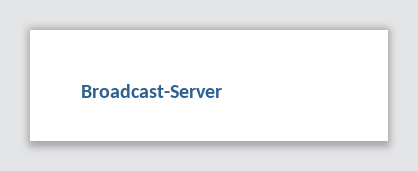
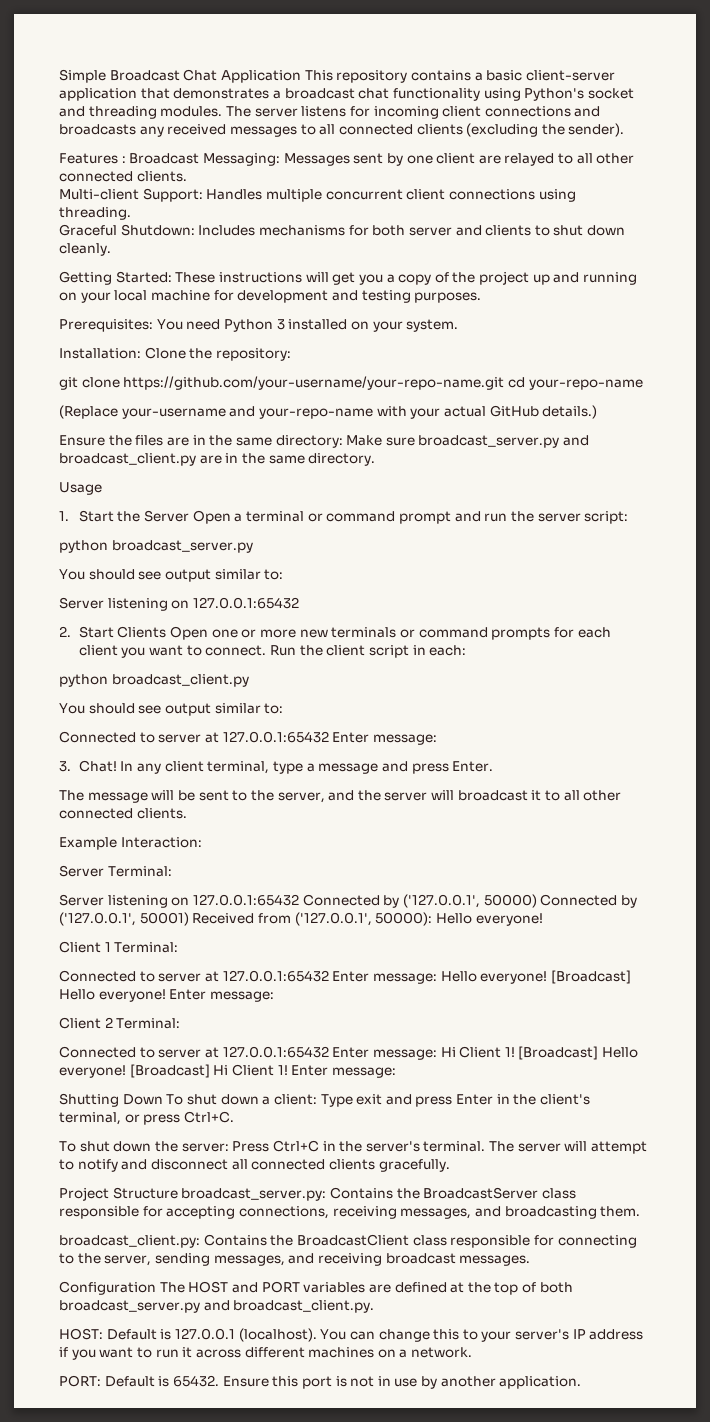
- Broadcast-Server
+ Simple Broadcast Chat Application This repository contains a basic client-server application that demonstrates a broadcast chat functionality using Python's socket and threading modules. The server listens for incoming client connections and broadcasts any received messages to all connected clients (excluding the sender).
+ Features : Broadcast Messaging: Messages sent by one client are relayed to all other connected clients.
+ Multi-client Support: Handles multiple concurrent client connections using threading.
+ Graceful Shutdown: Includes mechanisms for both server and clients to shut down cleanly.
+ Getting Started: These instructions will get you a copy of the project up and running on your local machine for development and testing purposes.
+ Prerequisites: You need Python 3 installed on your system.
+ Installation: Clone the repository:
+ git clone https://github.com/your-username/your-repo-name.git cd your-repo-name
+ (Replace your-username and your-repo-name with your actual GitHub details.)
+ Ensure the files are in the same directory: Make sure broadcast_server.py and broadcast_client.py are in the same directory.
+ Usage
+ 1. Start the Server Open a terminal or command prompt and run the server script:
+ python broadcast_server.py
+ You should see output similar to:
+ Server listening on 127.0.0.1:65432
+ 2. Start Clients Open one or more new terminals or command prompts for each client you want to connect. Run the client script in each:
+ python broadcast_client.py
+ You should see output similar to:
+ Connected to server at 127.0.0.1:65432 Enter message:
+ 3. Chat! In any client terminal, type a message and press Enter.
+ The message will be sent to the server, and the server will broadcast it to all other connected clients.
+ Example Interaction:
+ Server Terminal:
+ Server listening on 127.0.0.1:65432 Connected by ('127.0.0.1', 50000) Connected by ('127.0.0.1', 50001) Received from ('127.0.0.1', 50000): Hello everyone!
+ Client 1 Terminal:
+ Connected to server at 127.0.0.1:65432 Enter message: Hello everyone! [Broadcast] Hello everyone! Enter message:
+ Client 2 Terminal:
+ Connected to server at 127.0.0.1:65432 Enter message: Hi Client 1! [Broadcast] Hello everyone! [Broadcast] Hi Client 1! Enter message:
+ Shutting Down To shut down a client: Type exit and press Enter in the client's terminal, or press Ctrl+C.
+ To shut down the server: Press Ctrl+C in the server's terminal. The server will attempt to notify and disconnect all connected clients gracefully.
+ Project Structure broadcast_server.py: Contains the BroadcastServer class responsible for accepting connections, receiving messages, and broadcasting them.
+ broadcast_client.py: Contains the BroadcastClient class responsible for connecting to the server, sending messages, and receiving broadcast messages.
+ Configuration The HOST and PORT variables are defined at the top of both broadcast_server.py and broadcast_client.py.
+ HOST: Default is 127.0.0.1 (localhost). You can change this to your server's IP address if you want to run it across different machines on a network.
+ PORT: Default is 65432. Ensure this port is not in use by another application.

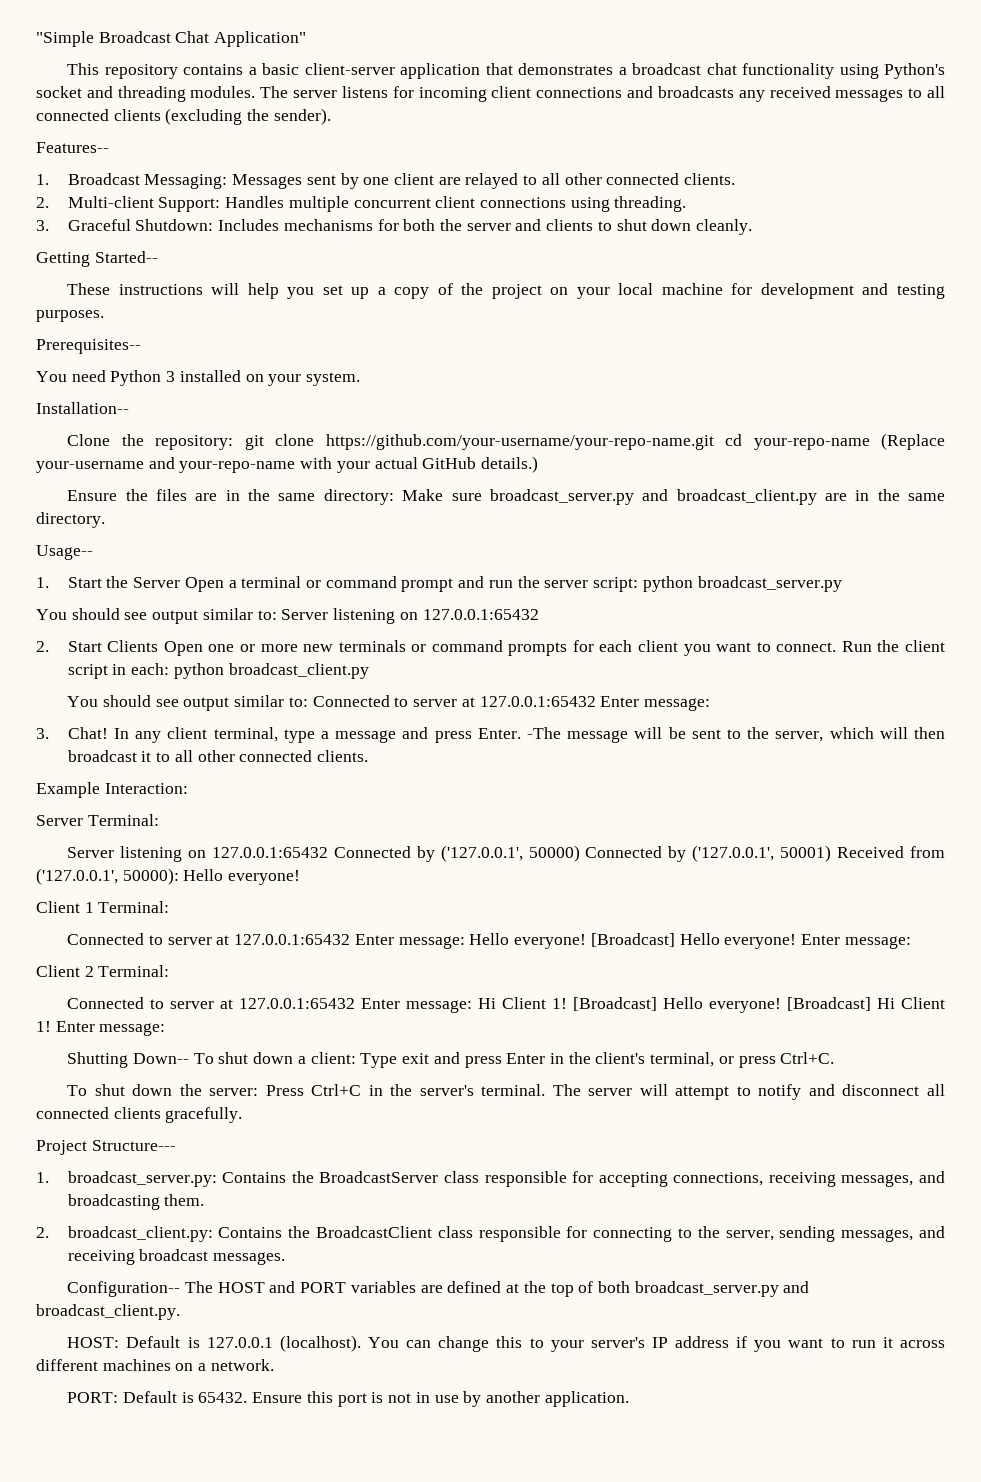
- Simple Broadcast Chat Application This repository contains a basic client-server application that demonstrates a broadcast chat functionality using Python's socket and threading modules.
+ "Simple Broadcast Chat Application"
+ This repository contains a basic client-server application that demonstrates a broadcast chat functionality using Python's socket and threading modules.
- Features : Broadcast Messaging: Messages sent by one client are relayed to all other connected clients.
+ Features--
+ 1. Broadcast Messaging: Messages sent by one client are relayed to all other connected clients.
- Multi-client Support: Handles multiple concurrent client connections using threading.
+ 2. Multi-client Support: Handles multiple concurrent client connections using threading.
- Graceful Shutdown: Includes mechanisms for both server and clients to shut down cleanly.
+ 3. Graceful Shutdown: Includes mechanisms for both the server and clients to shut down cleanly.
- Getting Started: These instructions will get you a copy of the project up and running on your local machine for development and testing purposes.
+ Getting Started--
+ These instructions will help you set up a copy of the project on your local machine for development and testing purposes.
- Prerequisites: You need Python 3 installed on your system.
+ Prerequisites--
+ You need Python 3 installed on your system.
- Installation: Clone the repository:
- git clone https://github.com/your-username/your-repo-name.git cd your-repo-name
- (Replace your-username and your-repo-name with your actual GitHub details.)
+ Installation--
+ Clone the repository: git clone https://github.com/your-username/your-repo-name.git cd your-repo-name (Replace your-username and your-repo-name with your actual GitHub details.)
- Usage
+ Usage--
- 1. Start the Server Open a terminal or command prompt and run the server script:
- python broadcast_server.py
- You should see output similar to:
- Server listening on 127.0.0.1:65432
+ 1. Start the Server Open a terminal or command prompt and run the server script: python broadcast_server.py
+ You should see output similar to: Server listening on 127.0.0.1:65432
- Run the client script in each:
- python broadcast_client.py
- You should see output similar to:
- Connected to server at 127.0.0.1:65432 Enter message:
+ Run the client script in each: python broadcast_client.py
+ You should see output similar to: Connected to server at 127.0.0.1:65432 Enter message:
- In any client terminal, type a message and press Enter.
- The message will be sent to the server, and the server will broadcast it to all other connected clients.
+ In any client terminal, type a message and press Enter. -The message will be sent to the server, which will then broadcast it to all other connected clients.
- Shutting Down To shut down a client: Type exit and press Enter in the client's terminal, or press Ctrl+C.
+ Shutting Down-- To shut down a client: Type exit and press Enter in the client's terminal, or press Ctrl+C.
- Project Structure broadcast_server.py: Contains the BroadcastServer class responsible for accepting connections, receiving messages, and broadcasting them.
+ Project Structure---
+ 1. broadcast_server.py: Contains the BroadcastServer class responsible for accepting connections, receiving messages, and broadcasting them.
- broadcast_client.py: Contains the BroadcastClient class responsible for connecting to the server, sending messages, and receiving broadcast messages.
+ 2. broadcast_client.py: Contains the BroadcastClient class responsible for connecting to the server, sending messages, and receiving broadcast messages.
- Configuration The HOST and PORT variables are defined at the top of both broadcast_server.py and broadcast_client.py.
+ Configuration-- The HOST and PORT variables are defined at the top of both broadcast_server.py and broadcast_client.py.

